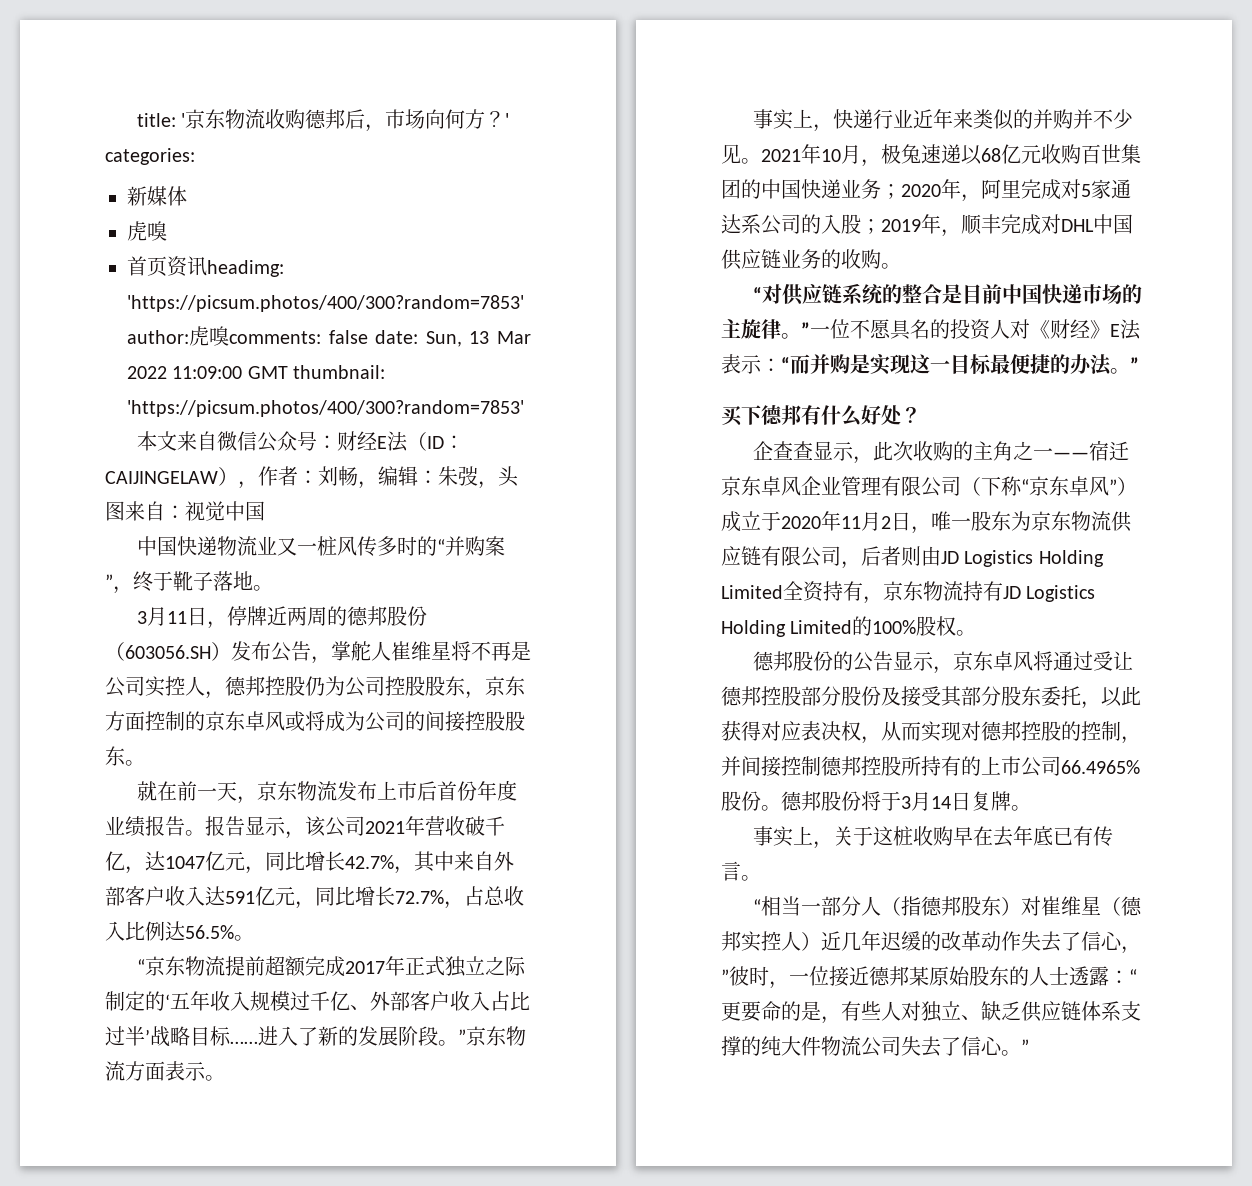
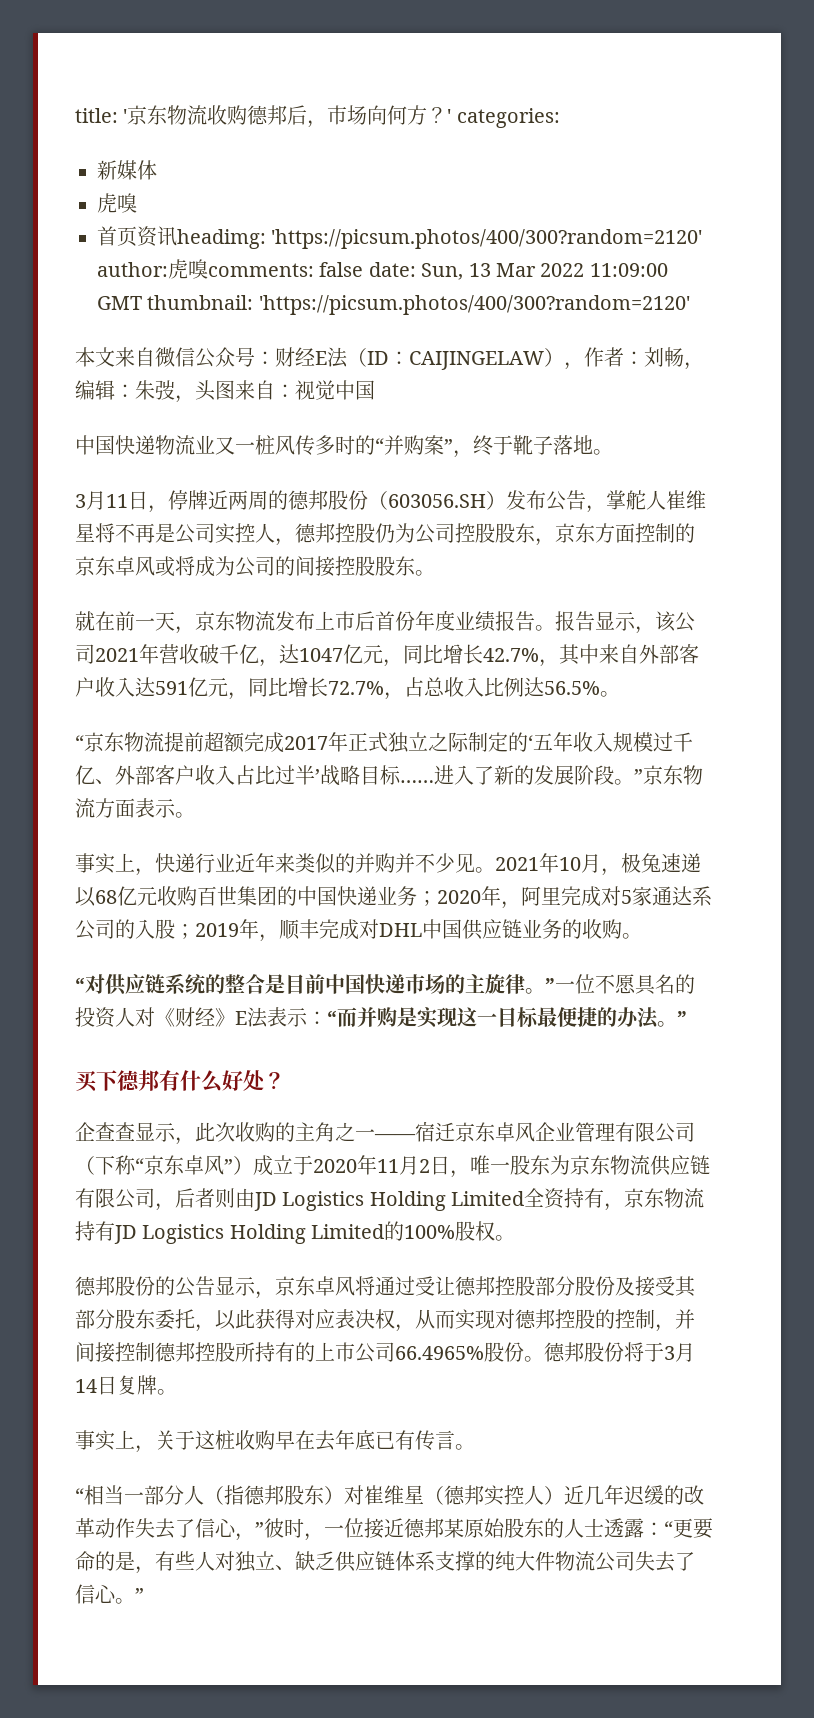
- 首页资讯headimg: 'https://picsum.photos/400/300?random=7853' author:虎嗅comments: false date: Sun, 13 Mar 2022 11:09:00 GMT thumbnail: 'https://picsum.photos/400/300?random=7853'
+ 首页资讯headimg: 'https://picsum.photos/400/300?random=2120' author:虎嗅comments: false date: Sun, 13 Mar 2022 11:09:00 GMT thumbnail: 'https://picsum.photos/400/300?random=2120'

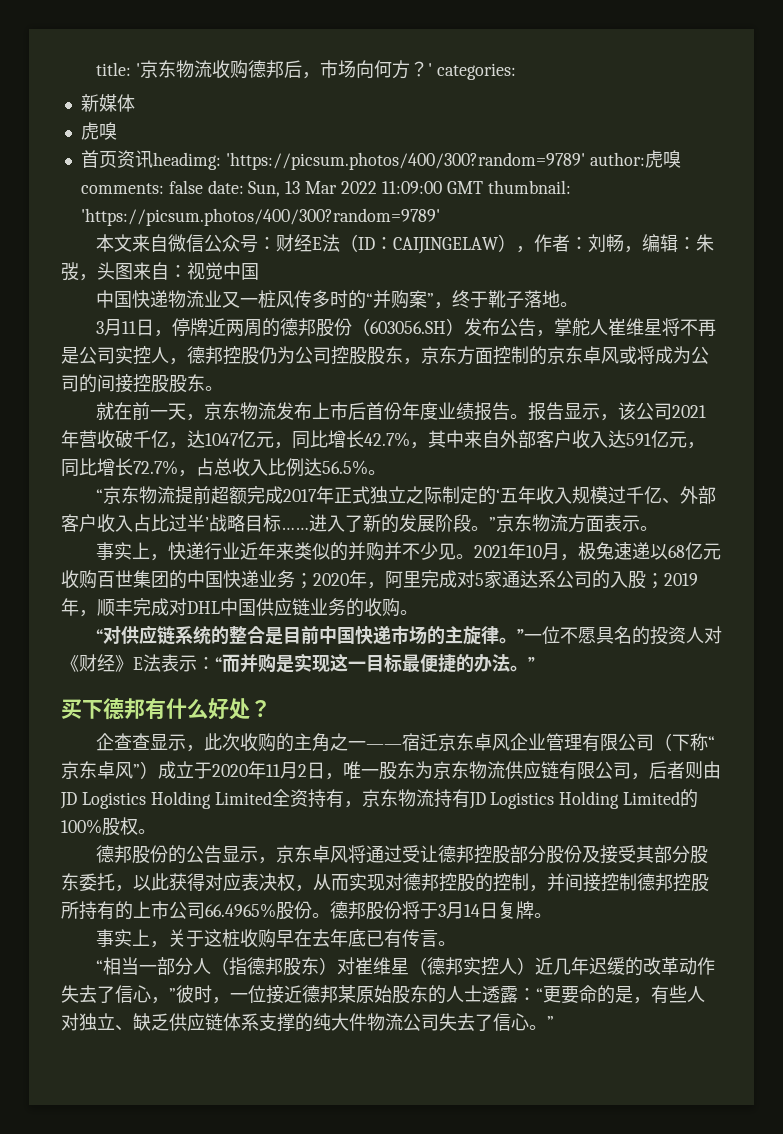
- 首页资讯headimg: 'https://picsum.photos/400/300?random=2120' author:虎嗅comments: false date: Sun, 13 Mar 2022 11:09:00 GMT thumbnail: 'https://picsum.photos/400/300?random=2120'
+ 首页资讯headimg: 'https://picsum.photos/400/300?random=9789' author:虎嗅comments: false date: Sun, 13 Mar 2022 11:09:00 GMT thumbnail: 'https://picsum.photos/400/300?random=9789'

